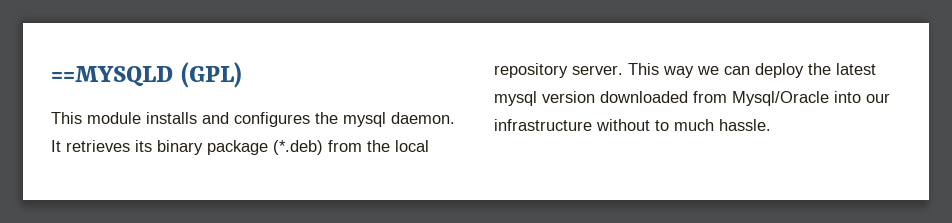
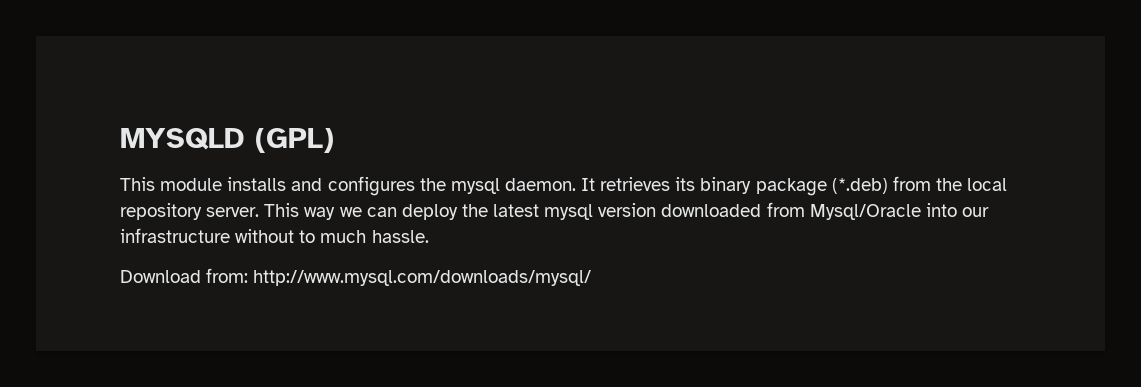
- ==MYSQLD (GPL)
+ MYSQLD (GPL)
+ Download from: http://www.mysql.com/downloads/mysql/

